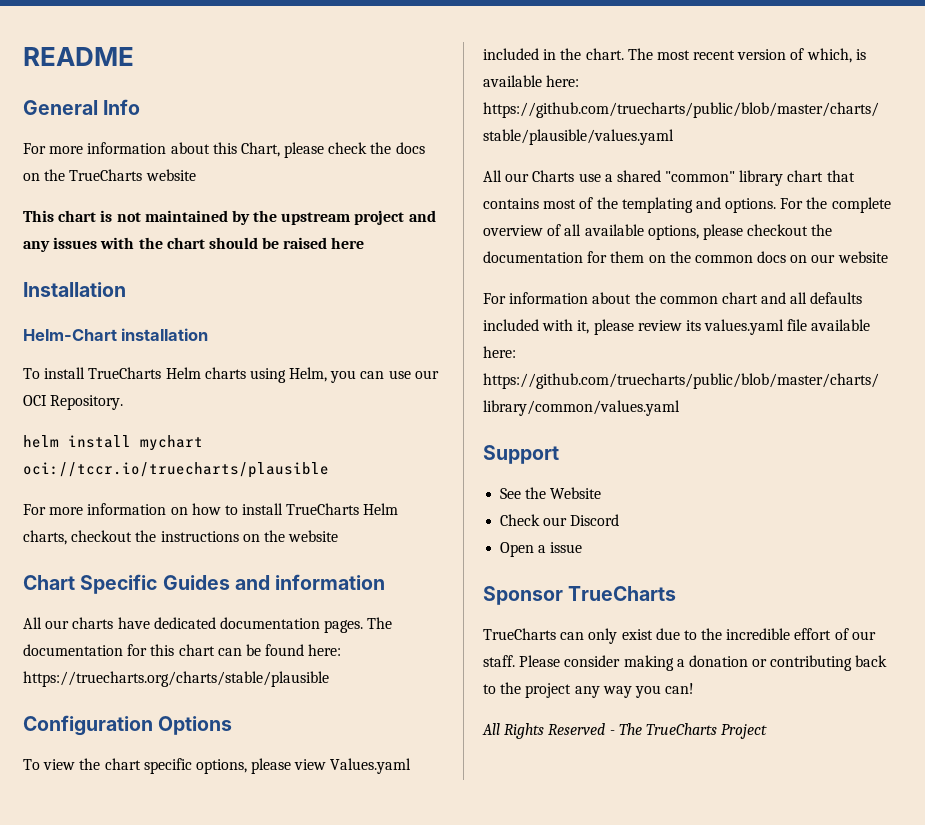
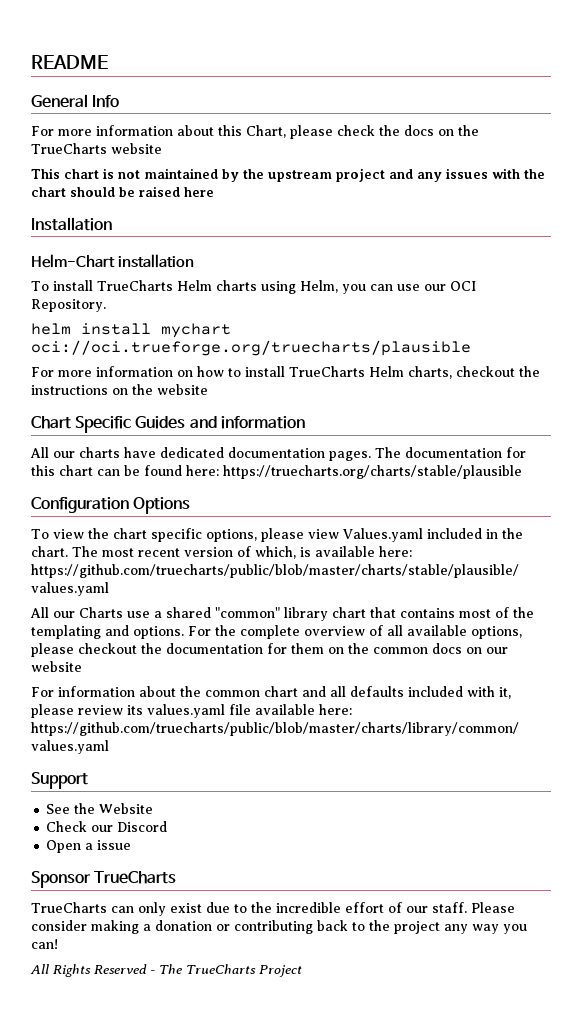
- helm install mychart oci://tccr.io/truecharts/plausible
+ helm install mychart oci://oci.trueforge.org/truecharts/plausible

